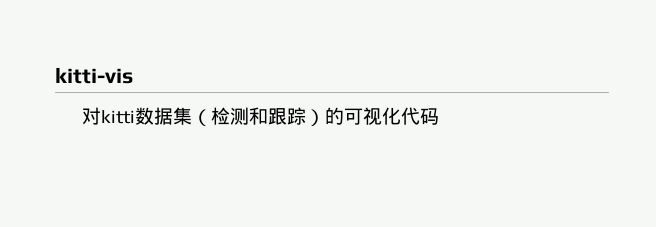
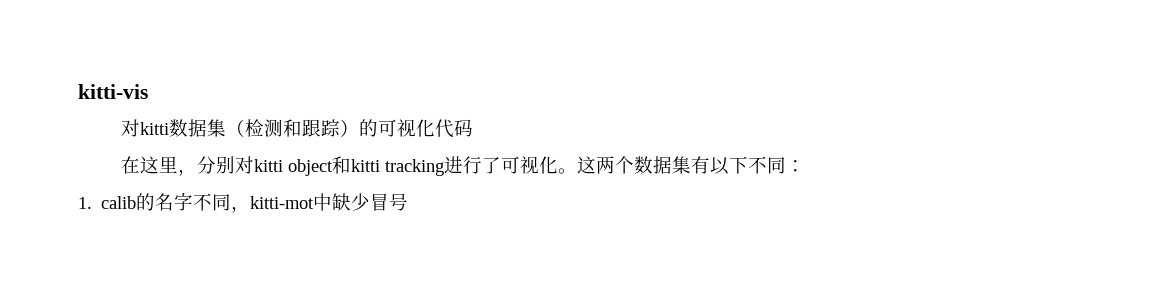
+ 在这里，分别对kitti object和kitti tracking进行了可视化。这两个数据集有以下不同：
+ 1. calib的名字不同，kitti-mot中缺少冒号

